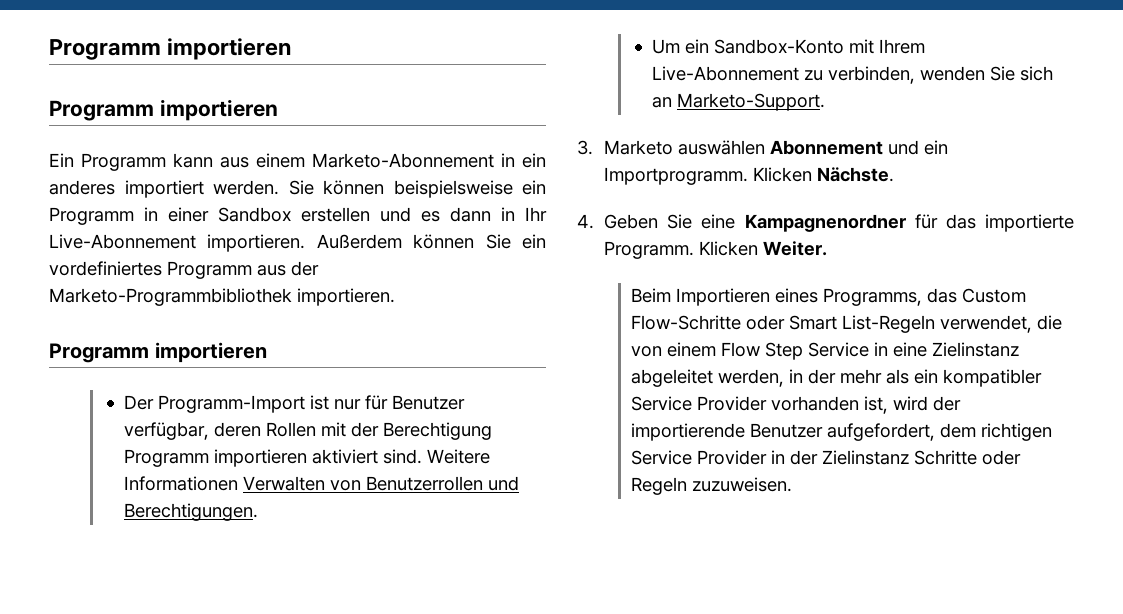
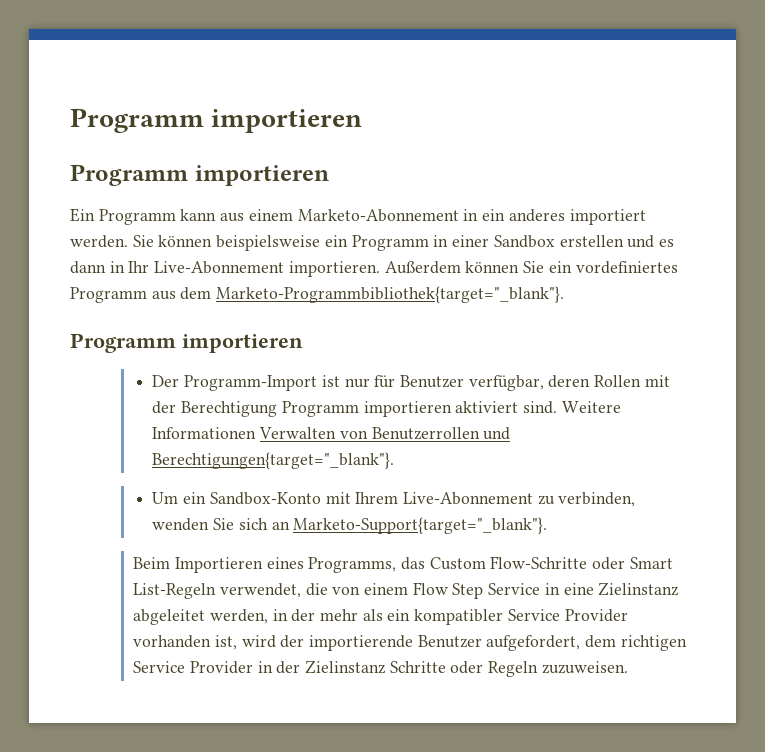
- Außerdem können Sie ein vordefiniertes Programm aus der Marketo-Programmbibliothek importieren.
+ Außerdem können Sie ein vordefiniertes Programm aus dem Marketo-Programmbibliothek{target="_blank"}.
- Weitere Informationen Verwalten von Benutzerrollen und Berechtigungen.
+ Weitere Informationen Verwalten von Benutzerrollen und Berechtigungen{target="_blank"}.
- Um ein Sandbox-Konto mit Ihrem Live-Abonnement zu verbinden, wenden Sie sich an Marketo-Support.
- 3. Marketo auswählen Abonnement und ein Importprogramm. Klicken Nächste.
- 4. Geben Sie eine Kampagnenordner für das importierte Programm. Klicken Weiter.
+ Um ein Sandbox-Konto mit Ihrem Live-Abonnement zu verbinden, wenden Sie sich an Marketo-Support{target="_blank"}.

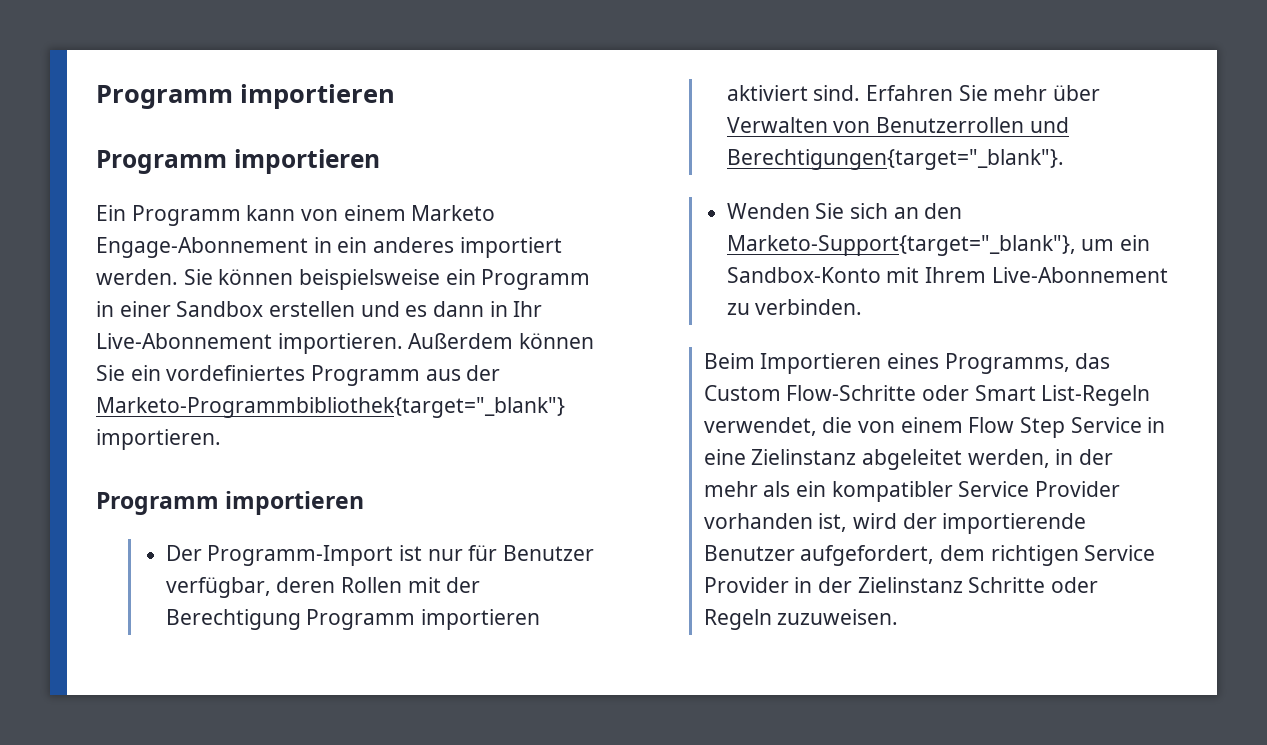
- Ein Programm kann aus einem Marketo-Abonnement in ein anderes importiert werden.
+ Ein Programm kann von einem Marketo Engage-Abonnement in ein anderes importiert werden.
- Außerdem können Sie ein vordefiniertes Programm aus dem Marketo-Programmbibliothek{target="_blank"}.
+ Außerdem können Sie ein vordefiniertes Programm aus der Marketo-Programmbibliothek{target="_blank"} importieren.
- Weitere Informationen Verwalten von Benutzerrollen und Berechtigungen{target="_blank"}.
+ Erfahren Sie mehr über Verwalten von Benutzerrollen und Berechtigungen{target="_blank"}.
- Um ein Sandbox-Konto mit Ihrem Live-Abonnement zu verbinden, wenden Sie sich an Marketo-Support{target="_blank"}.
+ Wenden Sie sich an den Marketo-Support{target="_blank"}, um ein Sandbox-Konto mit Ihrem Live-Abonnement zu verbinden.

